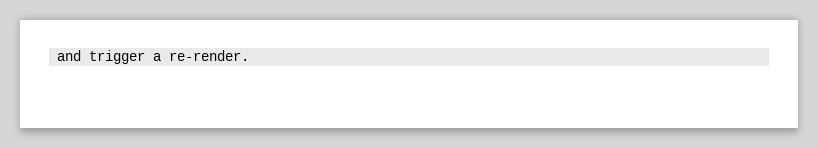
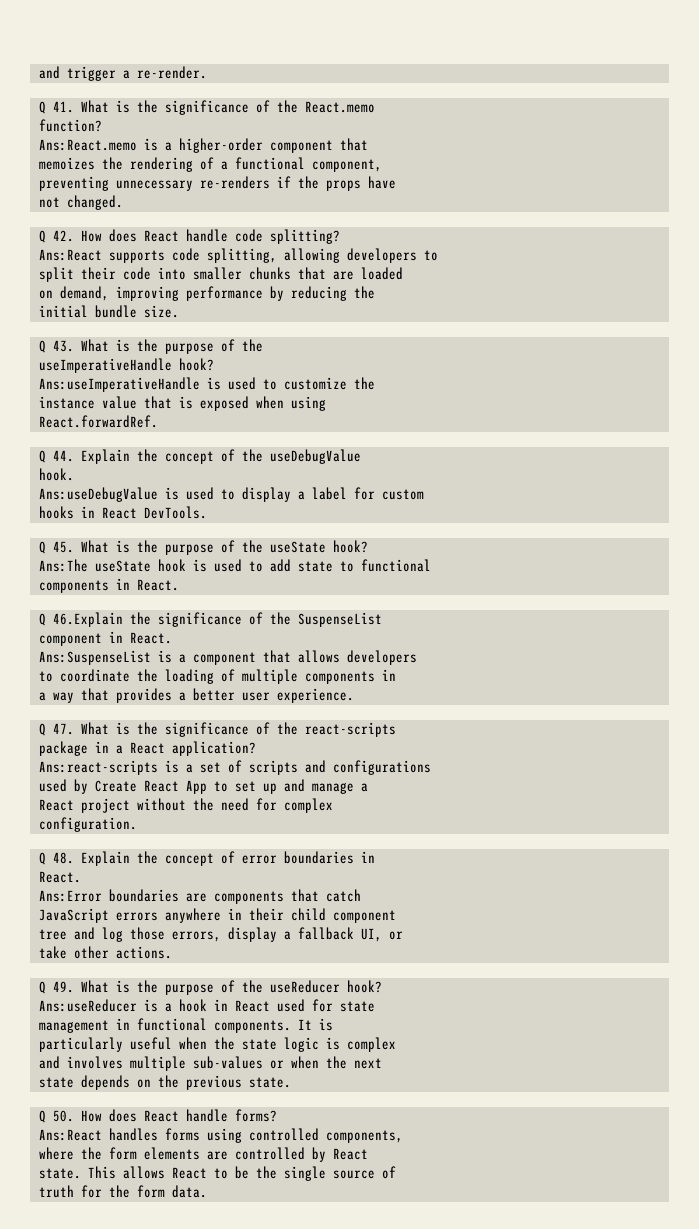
+ Q 41. What is the significance of the React.memo
+ function?
+ Ans:React.memo is a higher-order component that
+ memoizes the rendering of a functional component,
+ preventing unnecessary re-renders if the props have
+ not changed.
+ Q 42. How does React handle code splitting?
+ Ans:React supports code splitting, allowing developers to
+ split their code into smaller chunks that are loaded
+ on demand, improving performance by reducing the
+ initial bundle size.
+ Q 43. What is the purpose of the
+ useImperativeHandle hook?
+ Ans:useImperativeHandle is used to customize the
+ instance value that is exposed when using
+ React.forwardRef.
+ Q 44. Explain the concept of the useDebugValue
+ hook.
+ Ans:useDebugValue is used to display a label for custom
+ hooks in React DevTools.
+ Q 45. What is the purpose of the useState hook?
+ Ans:The useState hook is used to add state to functional
+ components in React.
+ Q 46.Explain the significance of the SuspenseList
+ component in React.
+ Ans:SuspenseList is a component that allows developers
+ to coordinate the loading of multiple components in
+ a way that provides a better user experience.
+ Q 47. What is the significance of the react-scripts
+ package in a React application?
+ Ans:react-scripts is a set of scripts and configurations
+ used by Create React App to set up and manage a
+ React project without the need for complex
+ configuration.
+ Q 48. Explain the concept of error boundaries in
+ React.
+ Ans:Error boundaries are components that catch
+ JavaScript errors anywhere in their child component
+ tree and log those errors, display a fallback UI, or
+ take other actions.
+ Q 49. What is the purpose of the useReducer hook?
+ Ans:useReducer is a hook in React used for state
+ management in functional components. It is
+ particularly useful when the state logic is complex
+ and involves multiple sub-values or when the next
+ state depends on the previous state.
+ Q 50. How does React handle forms?
+ Ans:React handles forms using controlled components,
+ where the form elements are controlled by React
+ state. This allows React to be the single source of
+ truth for the form data.

